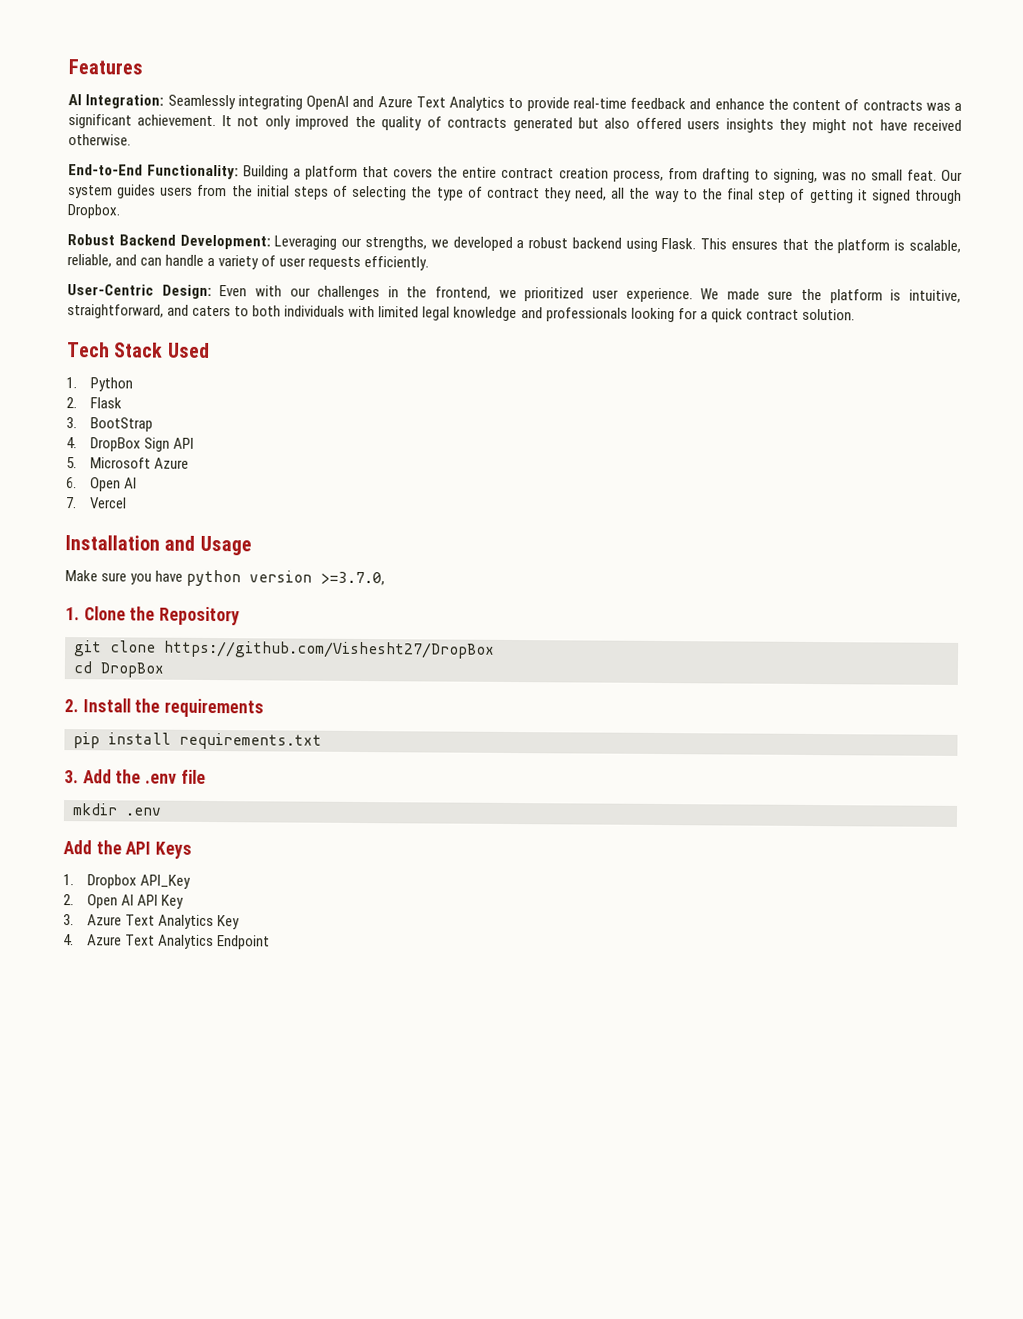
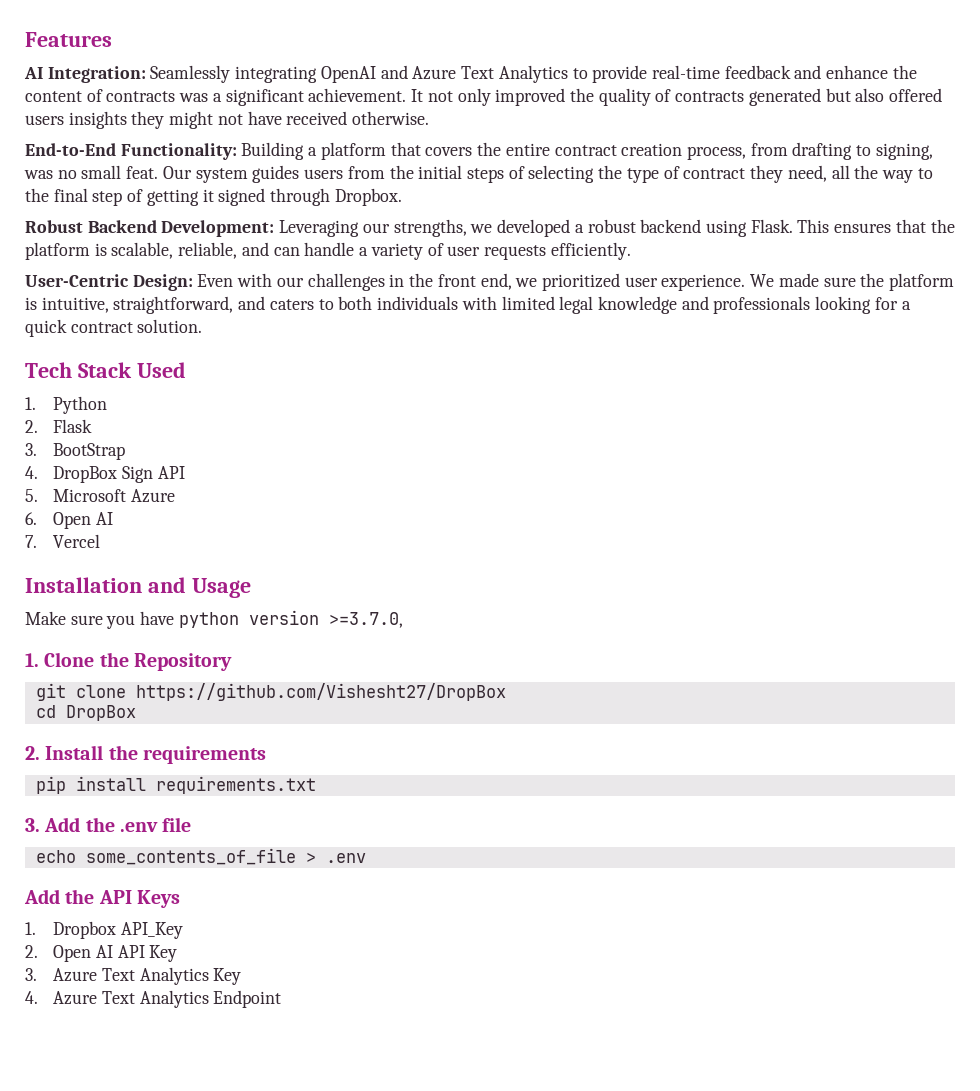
- User-Centric Design: Even with our challenges in the frontend, we prioritized user experience.
+ User-Centric Design: Even with our challenges in the front end, we prioritized user experience.
- mkdir .env
+ echo some_contents_of_file > .env

